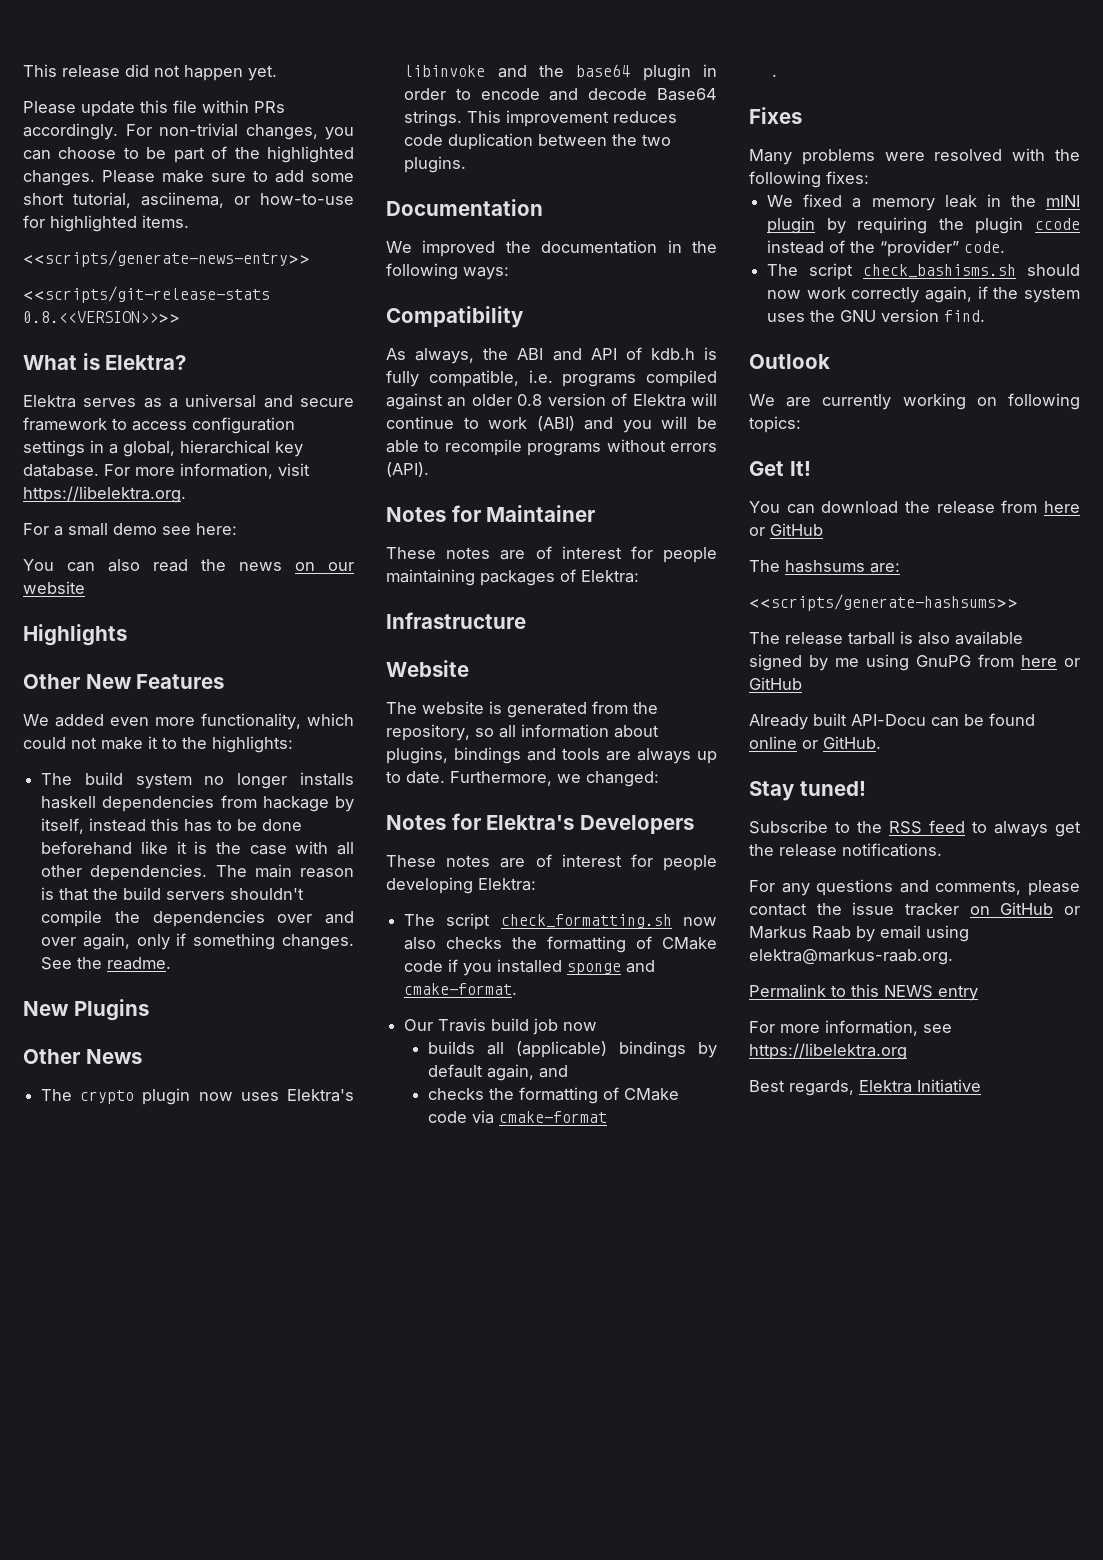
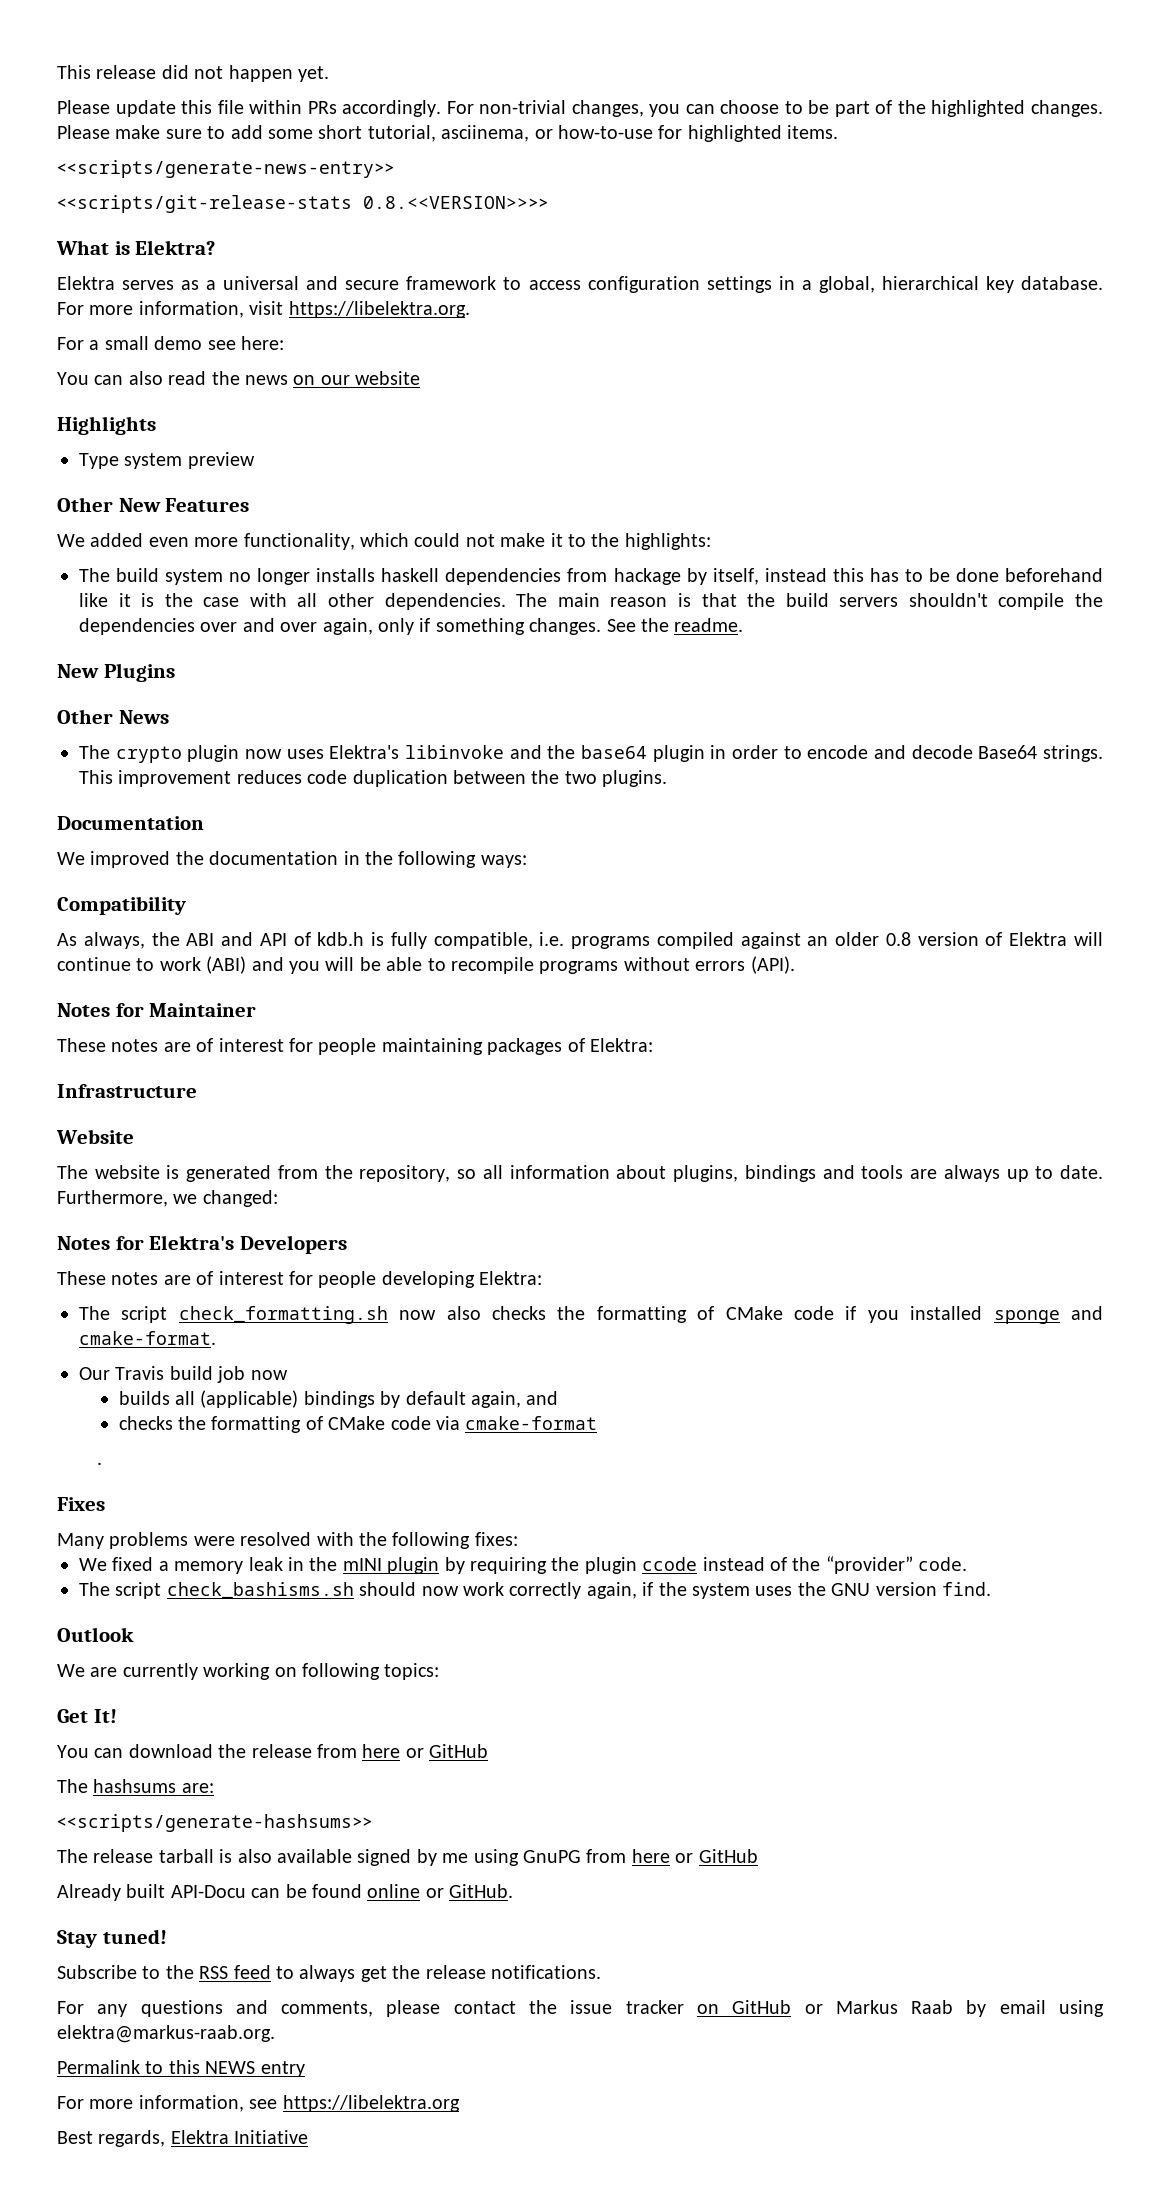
+ Type system preview

